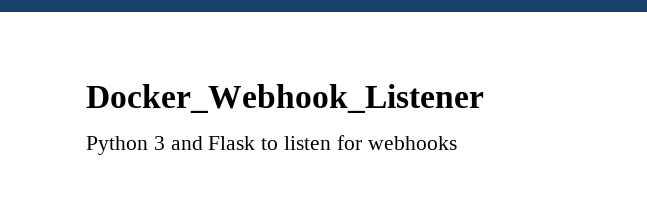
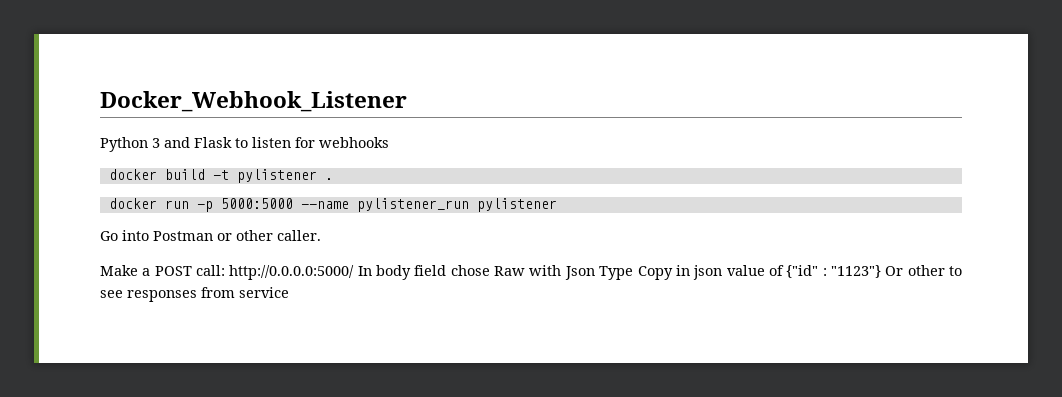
+ docker build -t pylistener .
+ docker run -p 5000:5000 --name pylistener_run pylistener
+ Go into Postman or other caller.
+ Make a POST call: http://0.0.0.0:5000/ In body field chose Raw with Json Type Copy in json value of {"id" : "1123"} Or other to see responses from service

